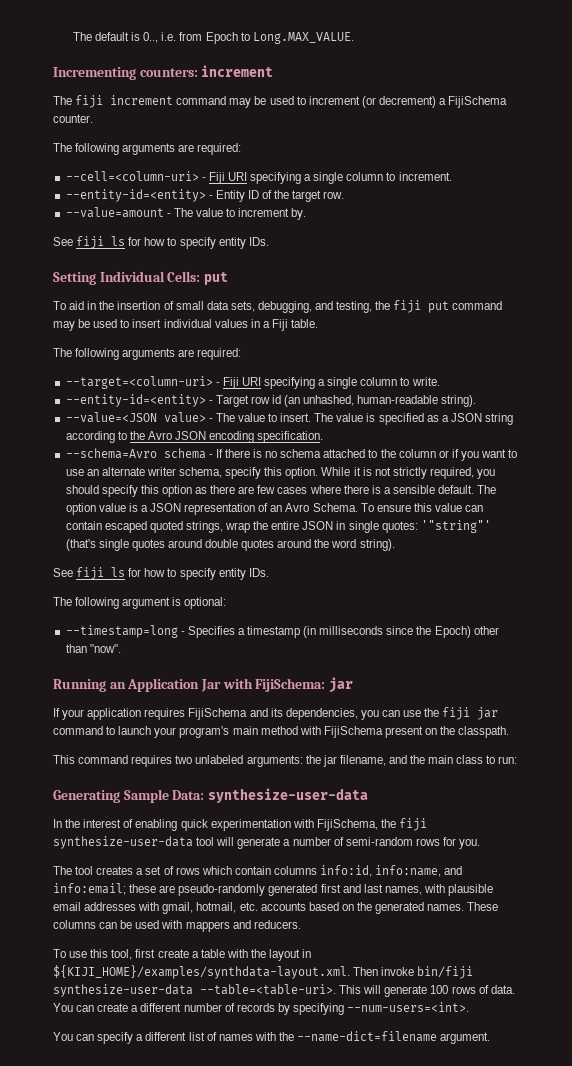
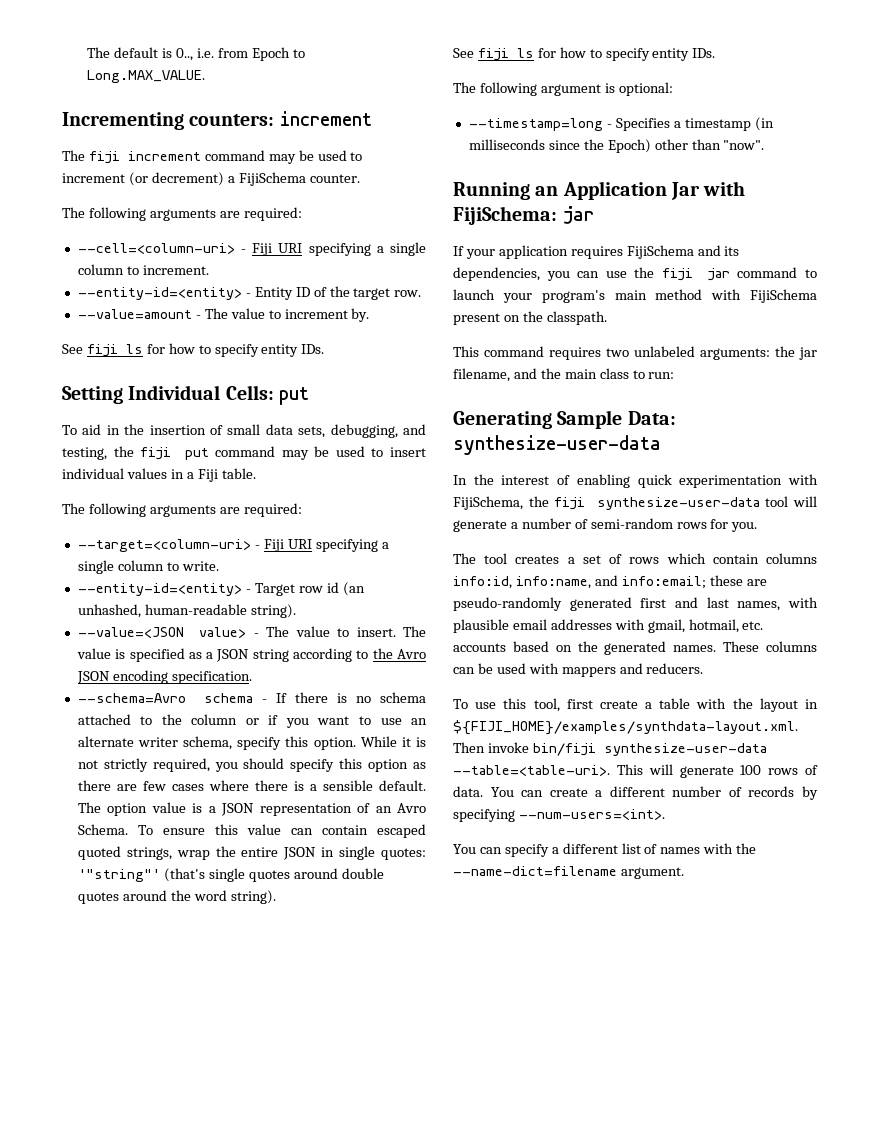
- To use this tool, first create a table with the layout in ${KIJI_HOME}/examples/synthdata-layout.xml. Then invoke bin/fiji synthesize-user-data --table=<table-uri>.
+ To use this tool, first create a table with the layout in ${FIJI_HOME}/examples/synthdata-layout.xml. Then invoke bin/fiji synthesize-user-data --table=<table-uri>.

